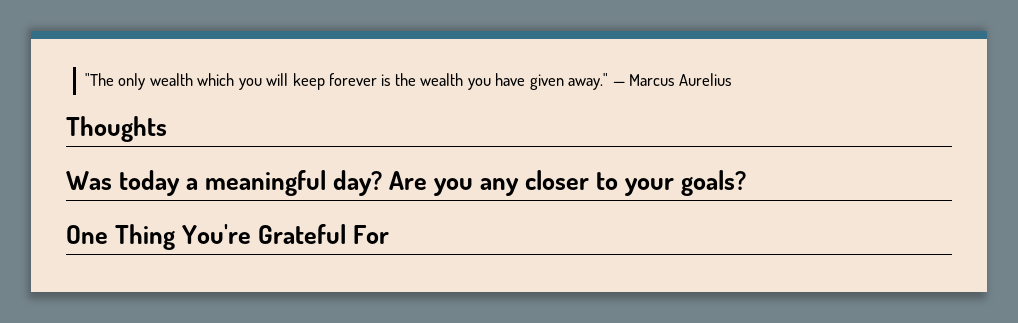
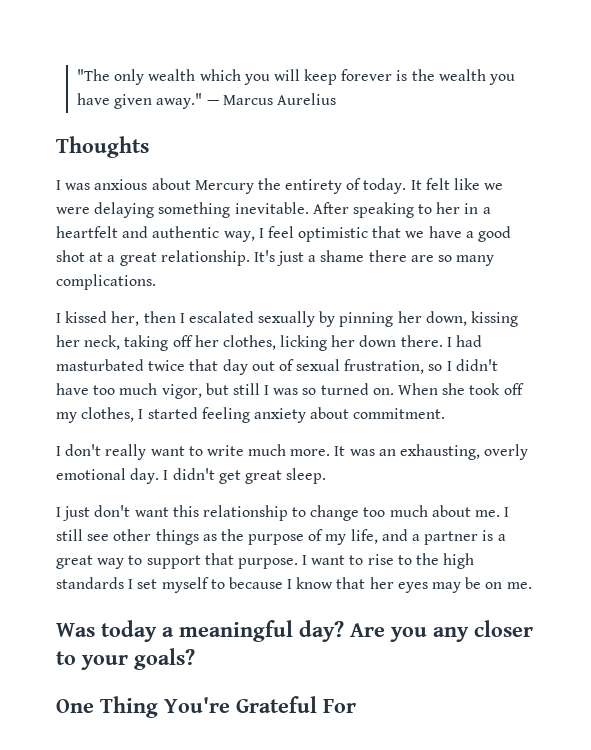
+ I was anxious about Mercury the entirety of today. It felt like we were delaying something inevitable. After speaking to her in a heartfelt and authentic way, I feel optimistic that we have a good shot at a great relationship. It's just a shame there are so many complications.
+ I kissed her, then I escalated sexually by pinning her down, kissing her neck, taking off her clothes, licking her down there. I had masturbated twice that day out of sexual frustration, so I didn't have too much vigor, but still I was so turned on. When she took off my clothes, I started feeling anxiety about commitment.
+ I don't really want to write much more. It was an exhausting, overly emotional day. I didn't get great sleep.
+ I just don't want this relationship to change too much about me. I still see other things as the purpose of my life, and a partner is a great way to support that purpose. I want to rise to the high standards I set myself to because I know that her eyes may be on me.

